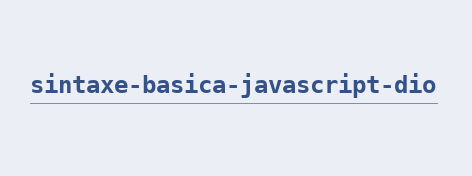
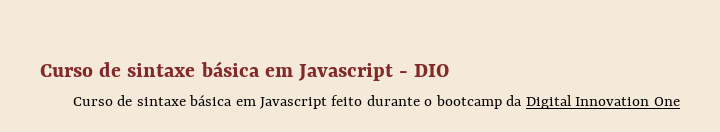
- sintaxe-basica-javascript-dio
+ Curso de sintaxe básica em Javascript - DIO
+ Curso de sintaxe básica em Javascript feito durante o bootcamp da Digital Innovation One

